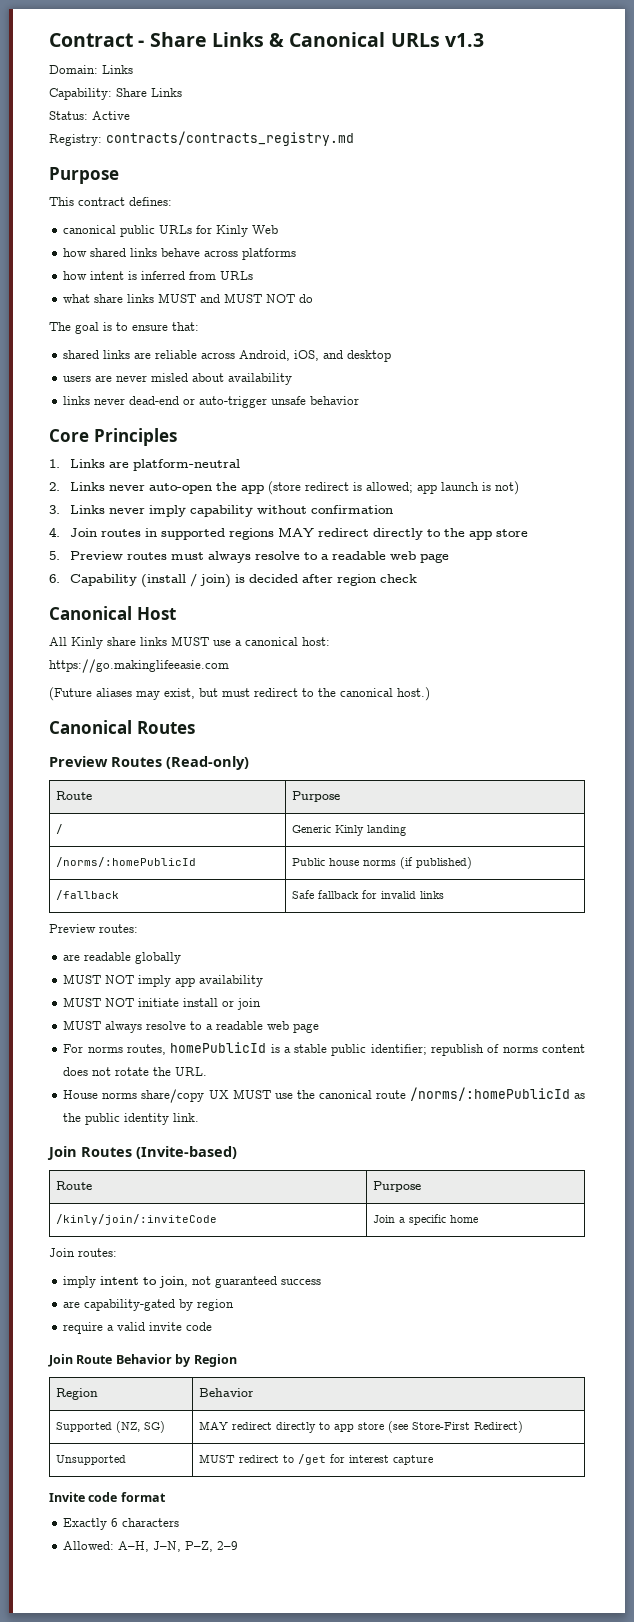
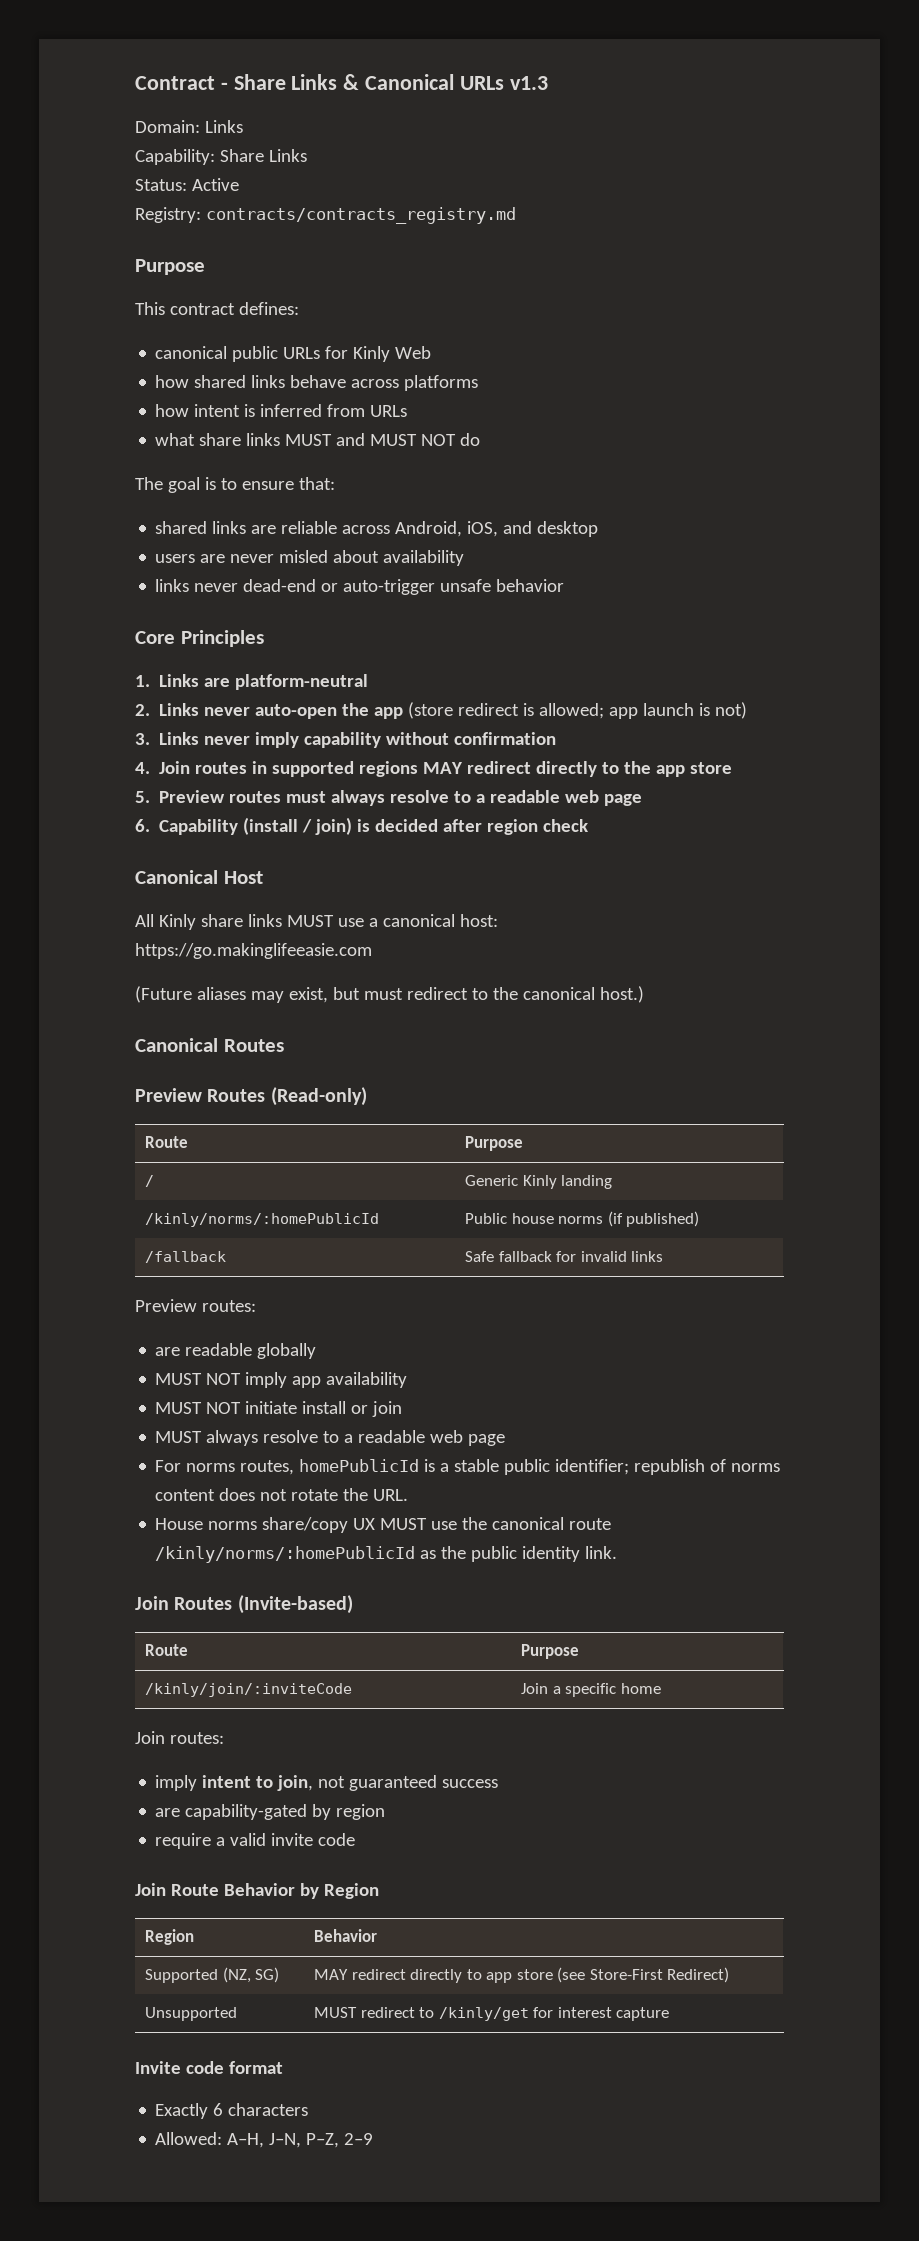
- /norms/:homePublicId | Public house norms (if published)
+ /kinly/norms/:homePublicId | Public house norms (if published)
- House norms share/copy UX MUST use the canonical route /norms/:homePublicId as the public identity link.
+ House norms share/copy UX MUST use the canonical route /kinly/norms/:homePublicId as the public identity link.
- Unsupported | MUST redirect to /get for interest capture
+ Unsupported | MUST redirect to /kinly/get for interest capture

